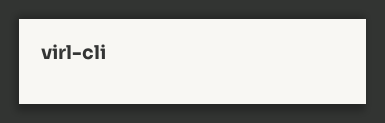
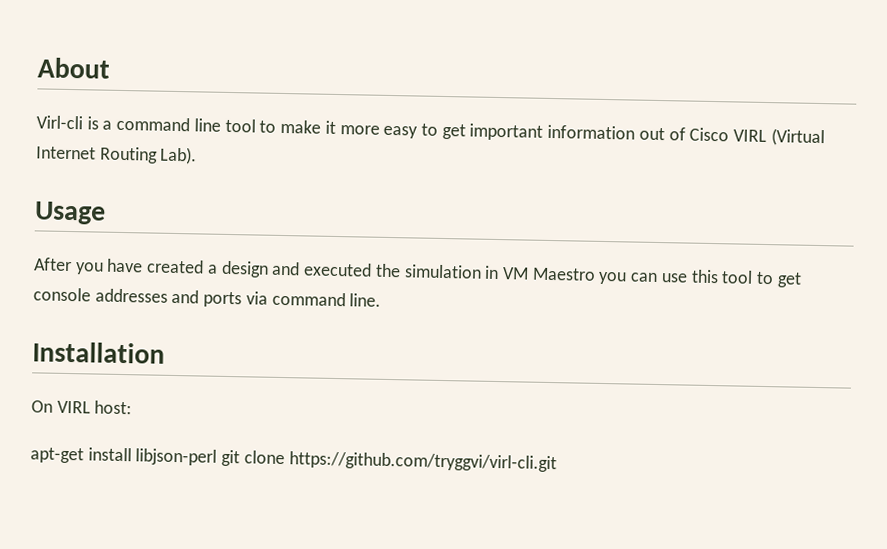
- virl-cli
+ About
+ Virl-cli is a command line tool to make it more easy to get important information out of Cisco VIRL (Virtual Internet Routing Lab).
+ Usage
+ After you have created a design and executed the simulation in VM Maestro you can use this tool to get console addresses and ports via command line.
+ Installation
+ On VIRL host:
+ apt-get install libjson-perl git clone https://github.com/tryggvi/virl-cli.git

